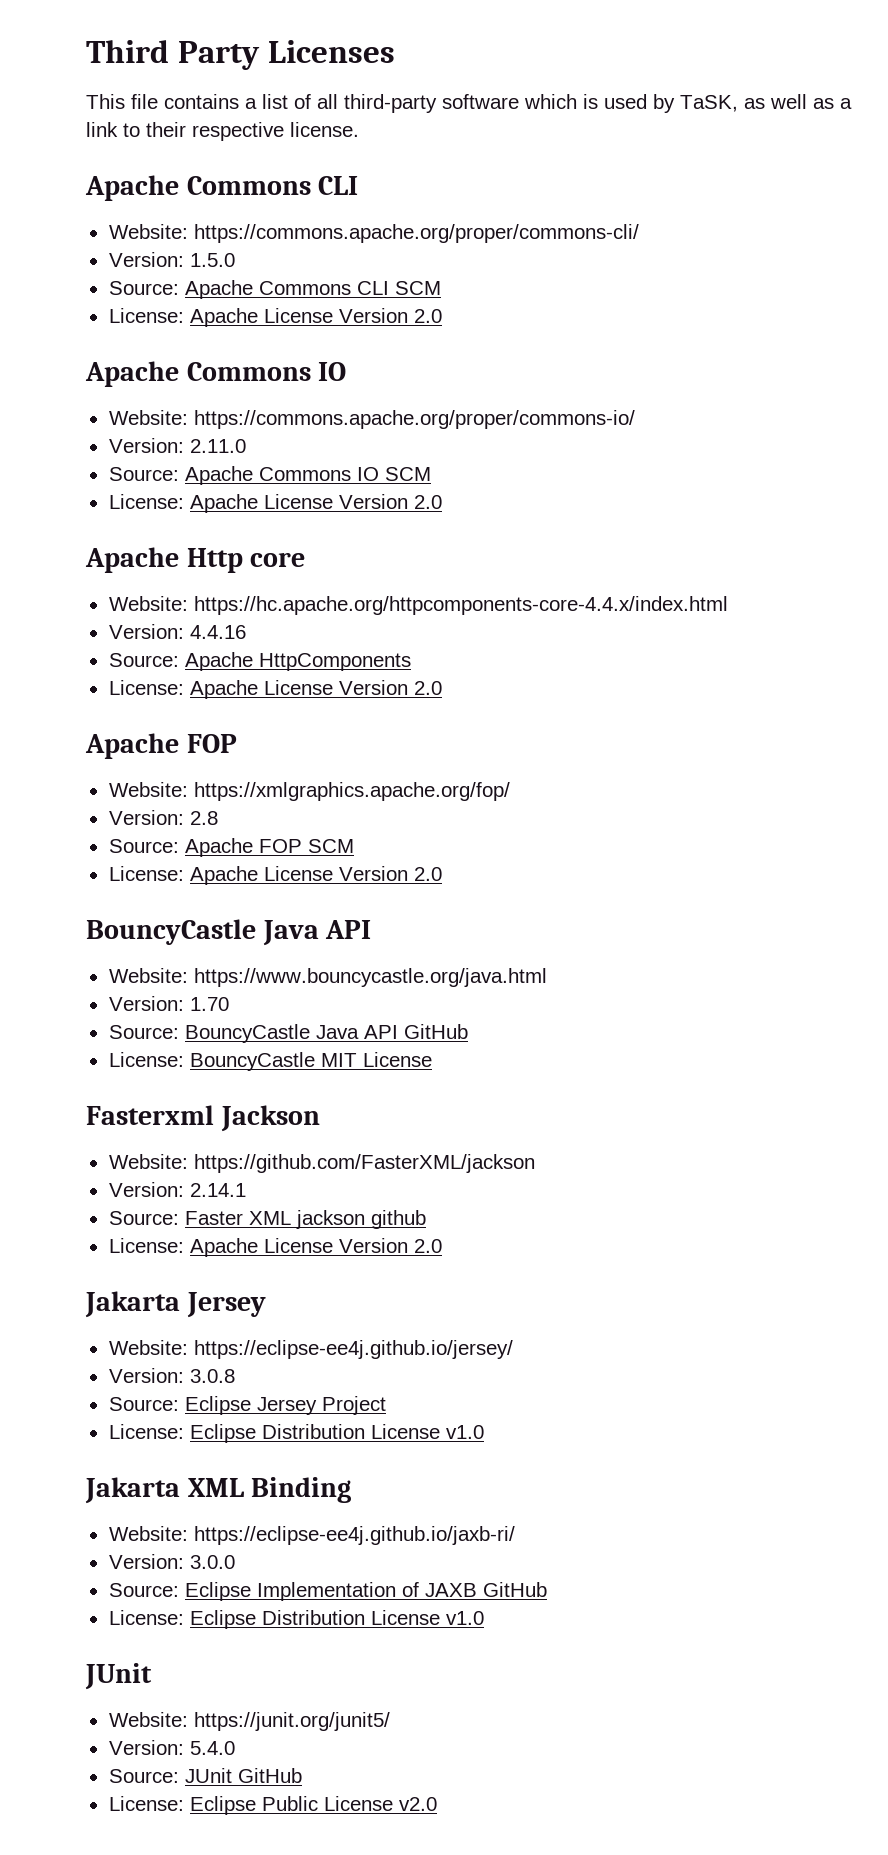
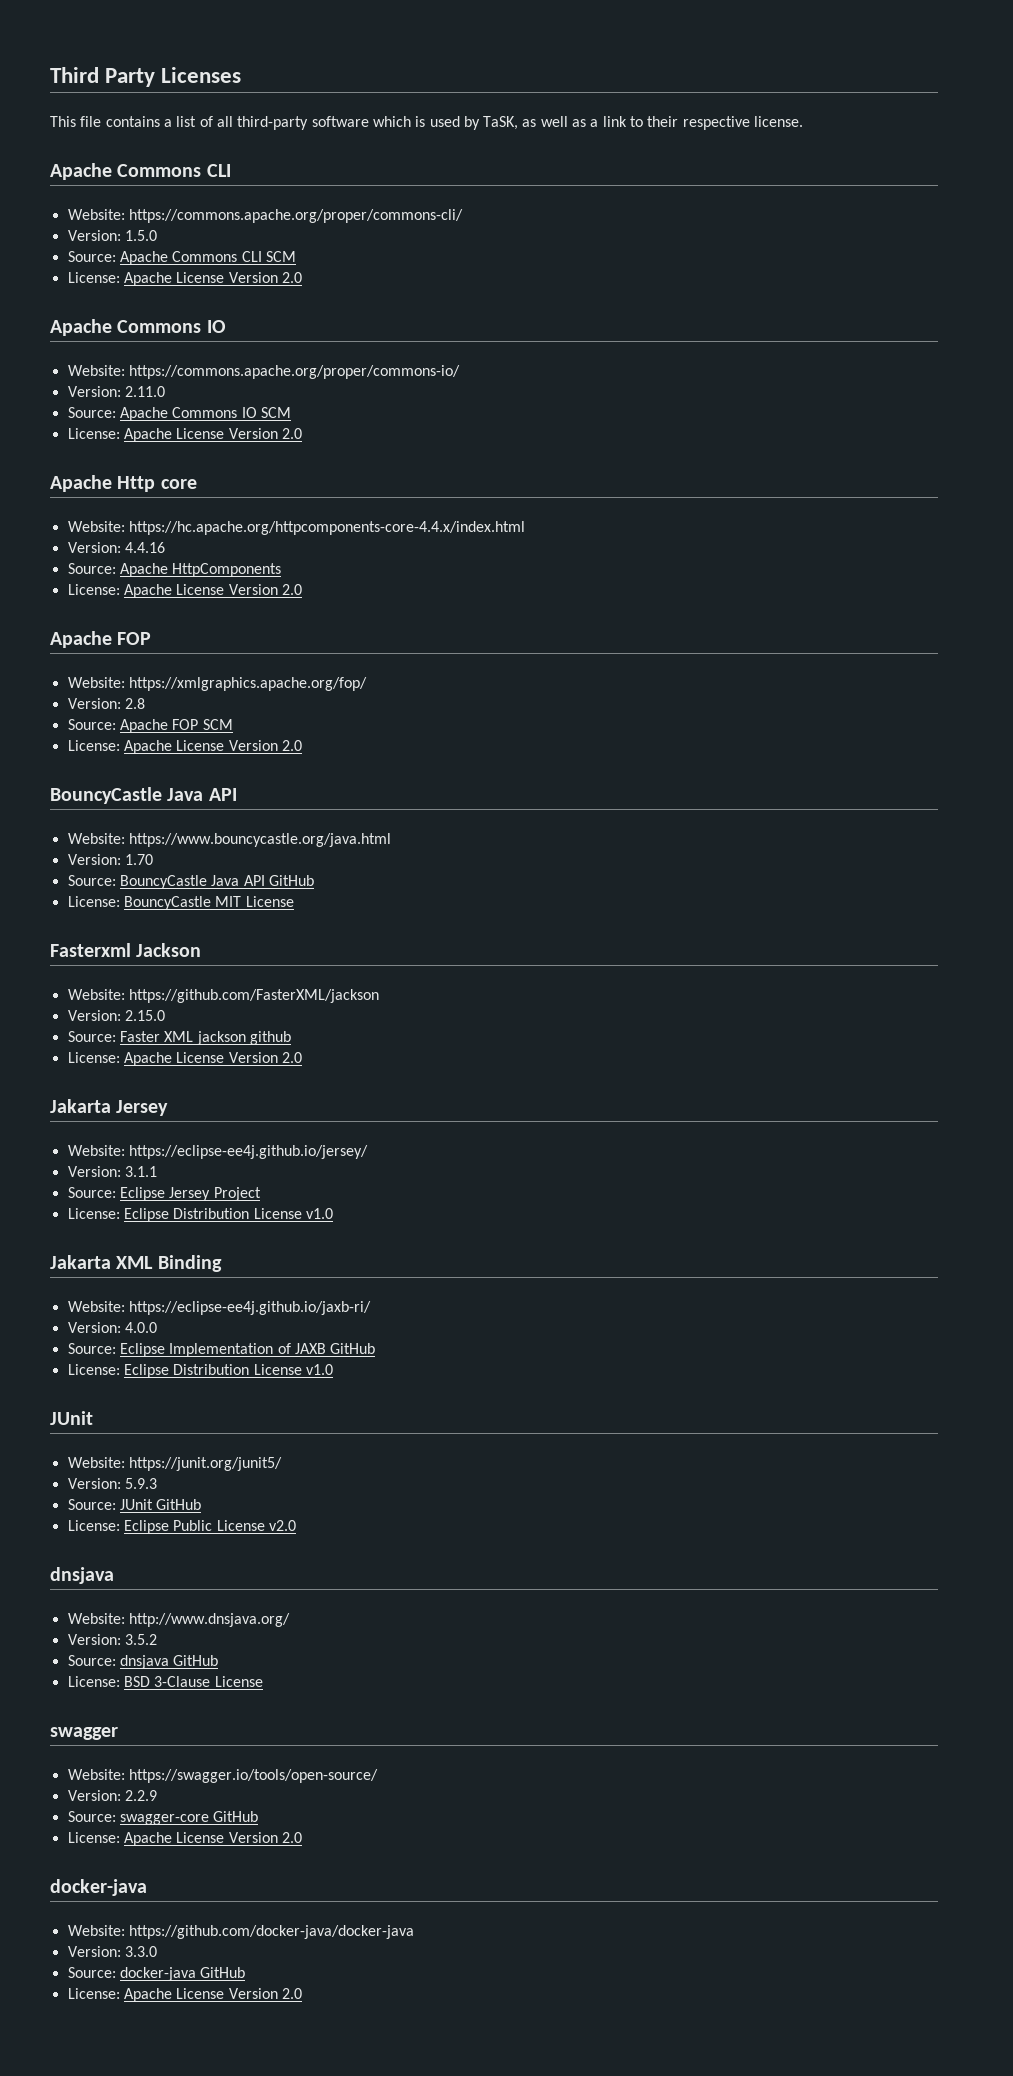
- Version: 2.14.1
+ Version: 2.15.0
- Version: 3.0.8
+ Version: 3.1.1
- Version: 3.0.0
+ Version: 4.0.0
- Version: 5.4.0
+ Version: 5.9.3
  License: Eclipse Public License v2.0
+ dnsjava
+ Website: http://www.dnsjava.org/
+ Version: 3.5.2
+ Source: dnsjava GitHub
+ License: BSD 3-Clause License
+ swagger
+ Website: https://swagger.io/tools/open-source/
+ Version: 2.2.9
+ Source: swagger-core GitHub
+ License: Apache License Version 2.0
+ docker-java
+ Website: https://github.com/docker-java/docker-java
+ Version: 3.3.0
+ Source: docker-java GitHub
+ License: Apache License Version 2.0

